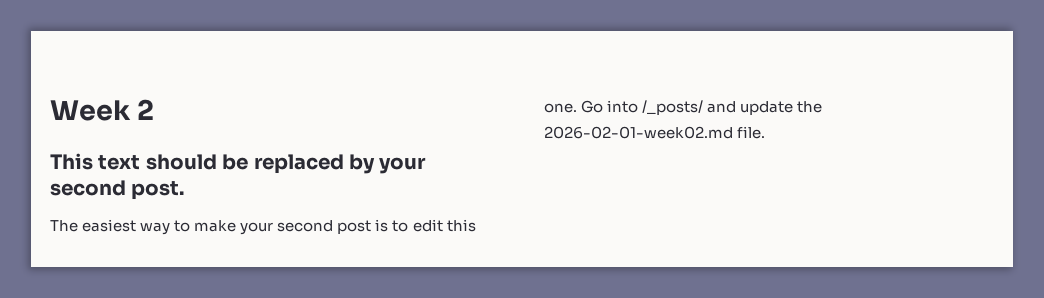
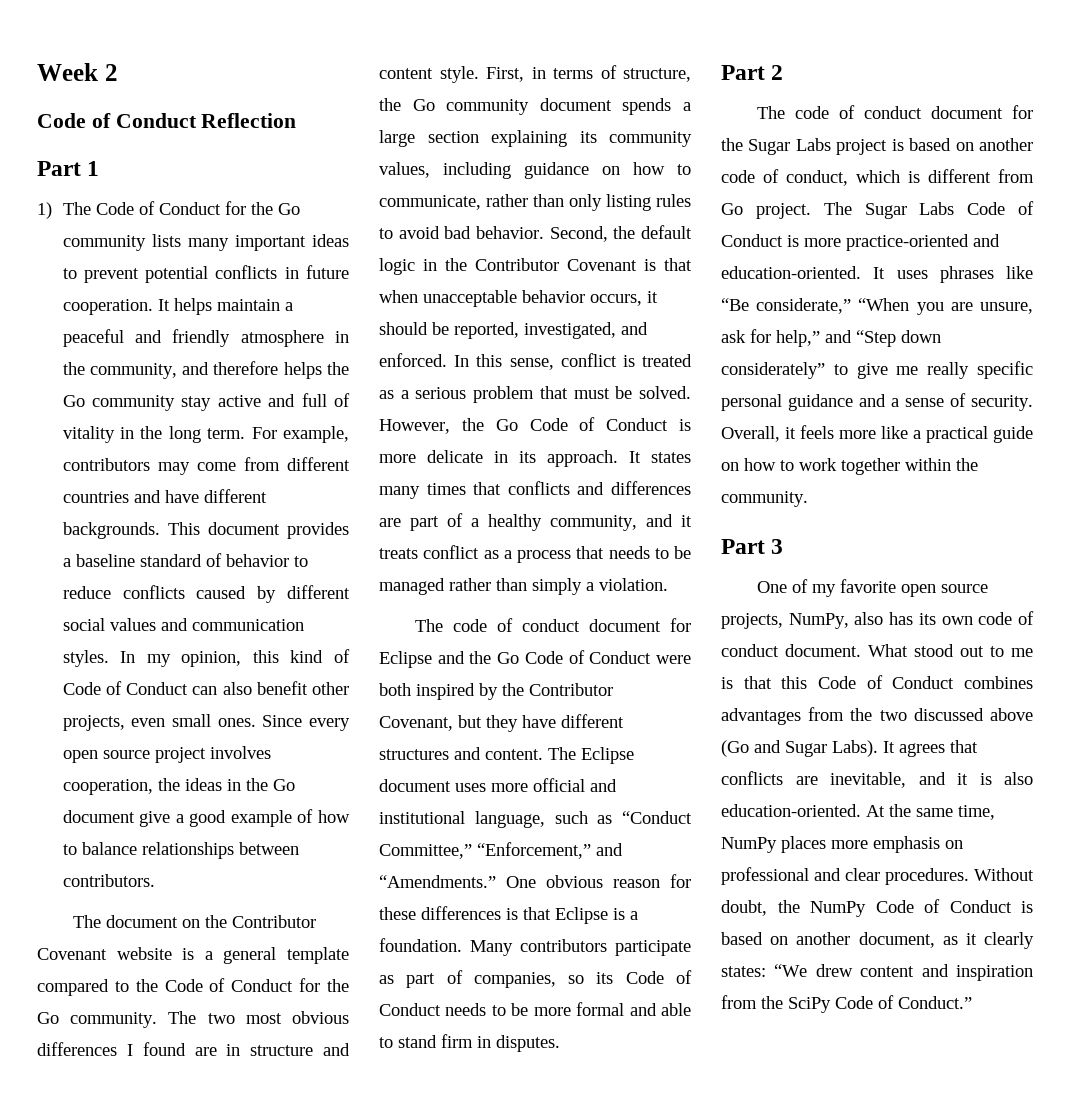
- This text should be replaced by your second post.
- The easiest way to make your second post is to edit this one. Go into /_posts/ and update the 2026-02-01-week02.md file.
+ Code of Conduct Reflection
+ Part 1
+ 1) The Code of Conduct for the Go community lists many important ideas to prevent potential conflicts in future cooperation. It helps maintain a peaceful and friendly atmosphere in the community, and therefore helps the Go community stay active and full of vitality in the long term. For example, contributors may come from different countries and have different backgrounds. This document provides a baseline standard of behavior to reduce conflicts caused by different social values and communication styles. In my opinion, this kind of Code of Conduct can also benefit other projects, even small ones. Since every open source project involves cooperation, the ideas in the Go document give a good example of how to balance relationships between contributors.
+ The document on the Contributor Covenant website is a general template compared to the Code of Conduct for the Go community. The two most obvious differences I found are in structure and content style. First, in terms of structure, the Go community document spends a large section explaining its community values, including guidance on how to communicate, rather than only listing rules to avoid bad behavior. Second, the default logic in the Contributor Covenant is that when unacceptable behavior occurs, it should be reported, investigated, and enforced. In this sense, conflict is treated as a serious problem that must be solved. However, the Go Code of Conduct is more delicate in its approach. It states many times that conflicts and differences are part of a healthy community, and it treats conflict as a process that needs to be managed rather than simply a violation.
+ The code of conduct document for Eclipse and the Go Code of Conduct were both inspired by the Contributor Covenant, but they have different structures and content. The Eclipse document uses more official and institutional language, such as “Conduct Committee,” “Enforcement,” and “Amendments.” One obvious reason for these differences is that Eclipse is a foundation. Many contributors participate as part of companies, so its Code of Conduct needs to be more formal and able to stand firm in disputes.
+ Part 2
+ The code of conduct document for the Sugar Labs project is based on another code of conduct, which is different from Go project. The Sugar Labs Code of Conduct is more practice-oriented and education-oriented. It uses phrases like “Be considerate,” “When you are unsure, ask for help,” and “Step down considerately” to give me really specific personal guidance and a sense of security. Overall, it feels more like a practical guide on how to work together within the community.
+ Part 3
+ One of my favorite open source projects, NumPy, also has its own code of conduct document. What stood out to me is that this Code of Conduct combines advantages from the two discussed above (Go and Sugar Labs). It agrees that conflicts are inevitable, and it is also education-oriented. At the same time, NumPy places more emphasis on professional and clear procedures. Without doubt, the NumPy Code of Conduct is based on another document, as it clearly states: “We drew content and inspiration from the SciPy Code of Conduct.”

